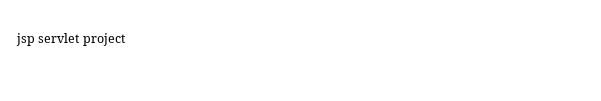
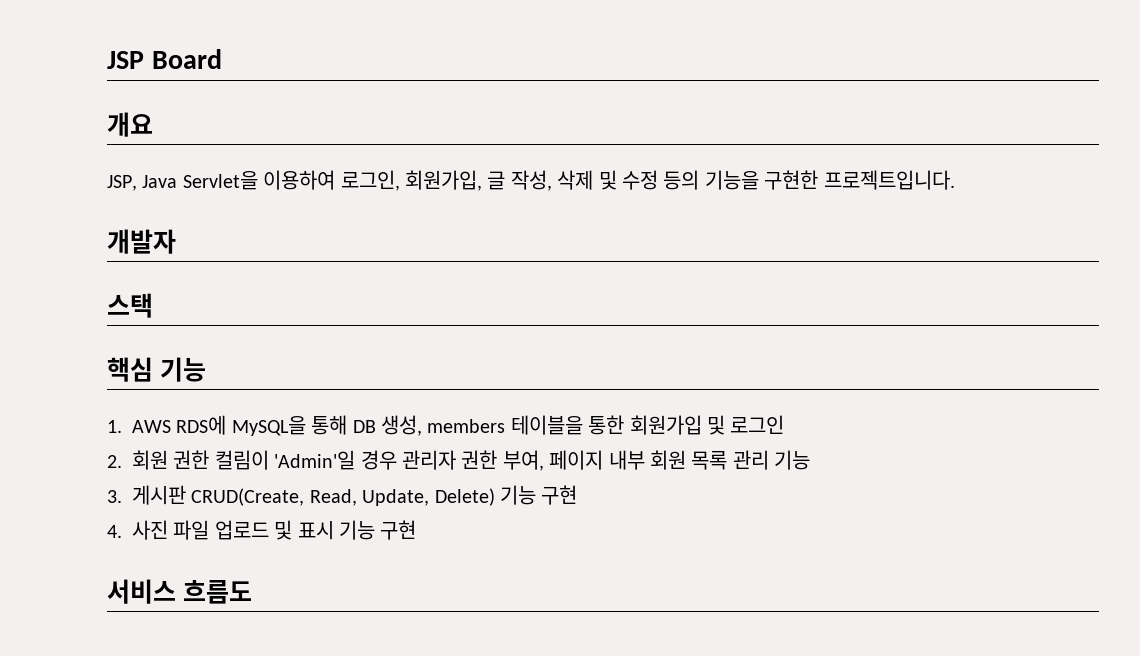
- jsp servlet project
+ JSP Board
+ 개요
+ JSP, Java Servlet을 이용하여 로그인, 회원가입, 글 작성, 삭제 및 수정 등의 기능을 구현한 프로젝트입니다.
+ 개발자
+ 스택
+ 핵심 기능
+ 1. AWS RDS에 MySQL을 통해 DB 생성, members 테이블을 통한 회원가입 및 로그인
+ 2. 회원 권한 컬림이 'Admin'일 경우 관리자 권한 부여, 페이지 내부 회원 목록 관리 기능
+ 3. 게시판 CRUD(Create, Read, Update, Delete) 기능 구현
+ 4. 사진 파일 업로드 및 표시 기능 구현
+ 서비스 흐름도

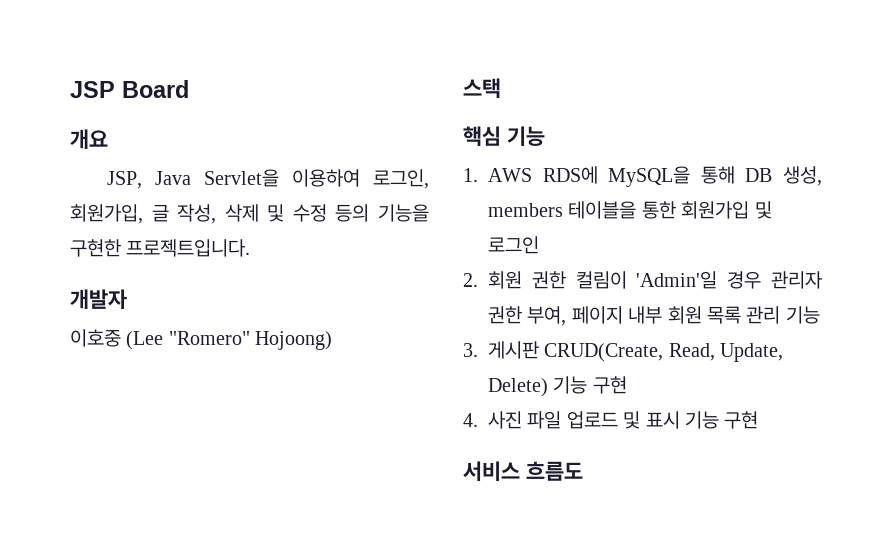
+ 이호중 (Lee "Romero" Hojoong)

